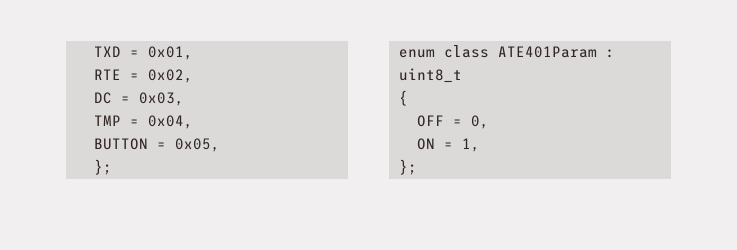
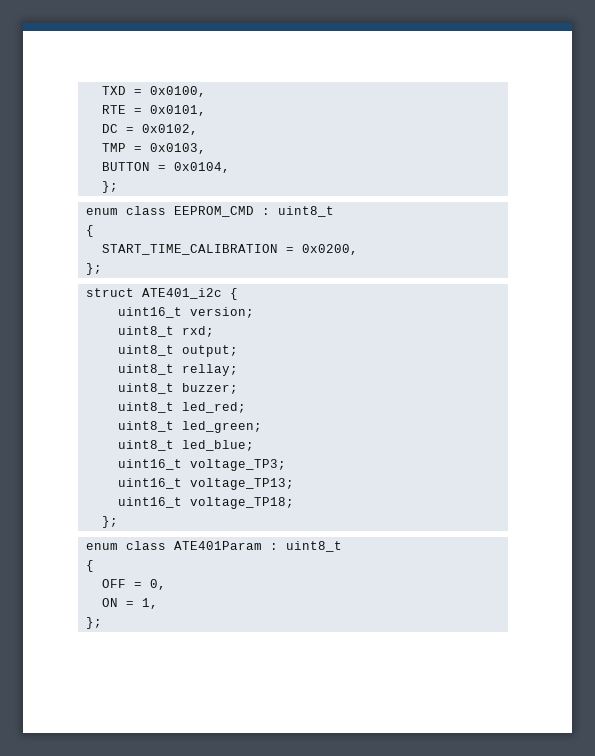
- TXD = 0x01,
+ TXD = 0x0100,
- RTE = 0x02,
+ RTE = 0x0101,
- DC = 0x03,
+ DC = 0x0102,
- TMP = 0x04,
+ TMP = 0x0103,
- BUTTON = 0x05,
+ BUTTON = 0x0104,
+ };
+ enum class EEPROM_CMD : uint8_t
+ {
+ START_TIME_CALIBRATION = 0x0200,
+ };
+ struct ATE401_i2c {
+ uint16_t version;
+ uint8_t rxd;
+ uint8_t output;
+ uint8_t rellay;
+ uint8_t buzzer;
+ uint8_t led_red;
+ uint8_t led_green;
+ uint8_t led_blue;
+ uint16_t voltage_TP3;
+ uint16_t voltage_TP13;
+ uint16_t voltage_TP18;

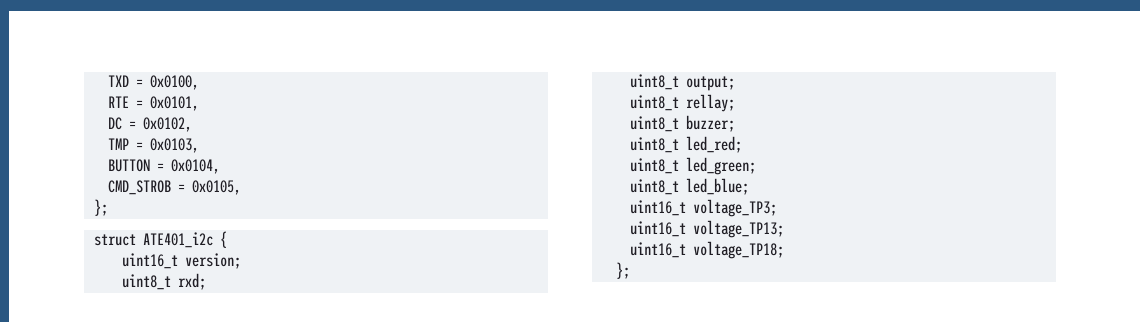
  BUTTON = 0x0104,
- };
- enum class EEPROM_CMD : uint8_t
- {
- START_TIME_CALIBRATION = 0x0200,
+ CMD_STROB = 0x0105,
- enum class ATE401Param : uint8_t
- {
- OFF = 0,
- ON = 1,
- };

